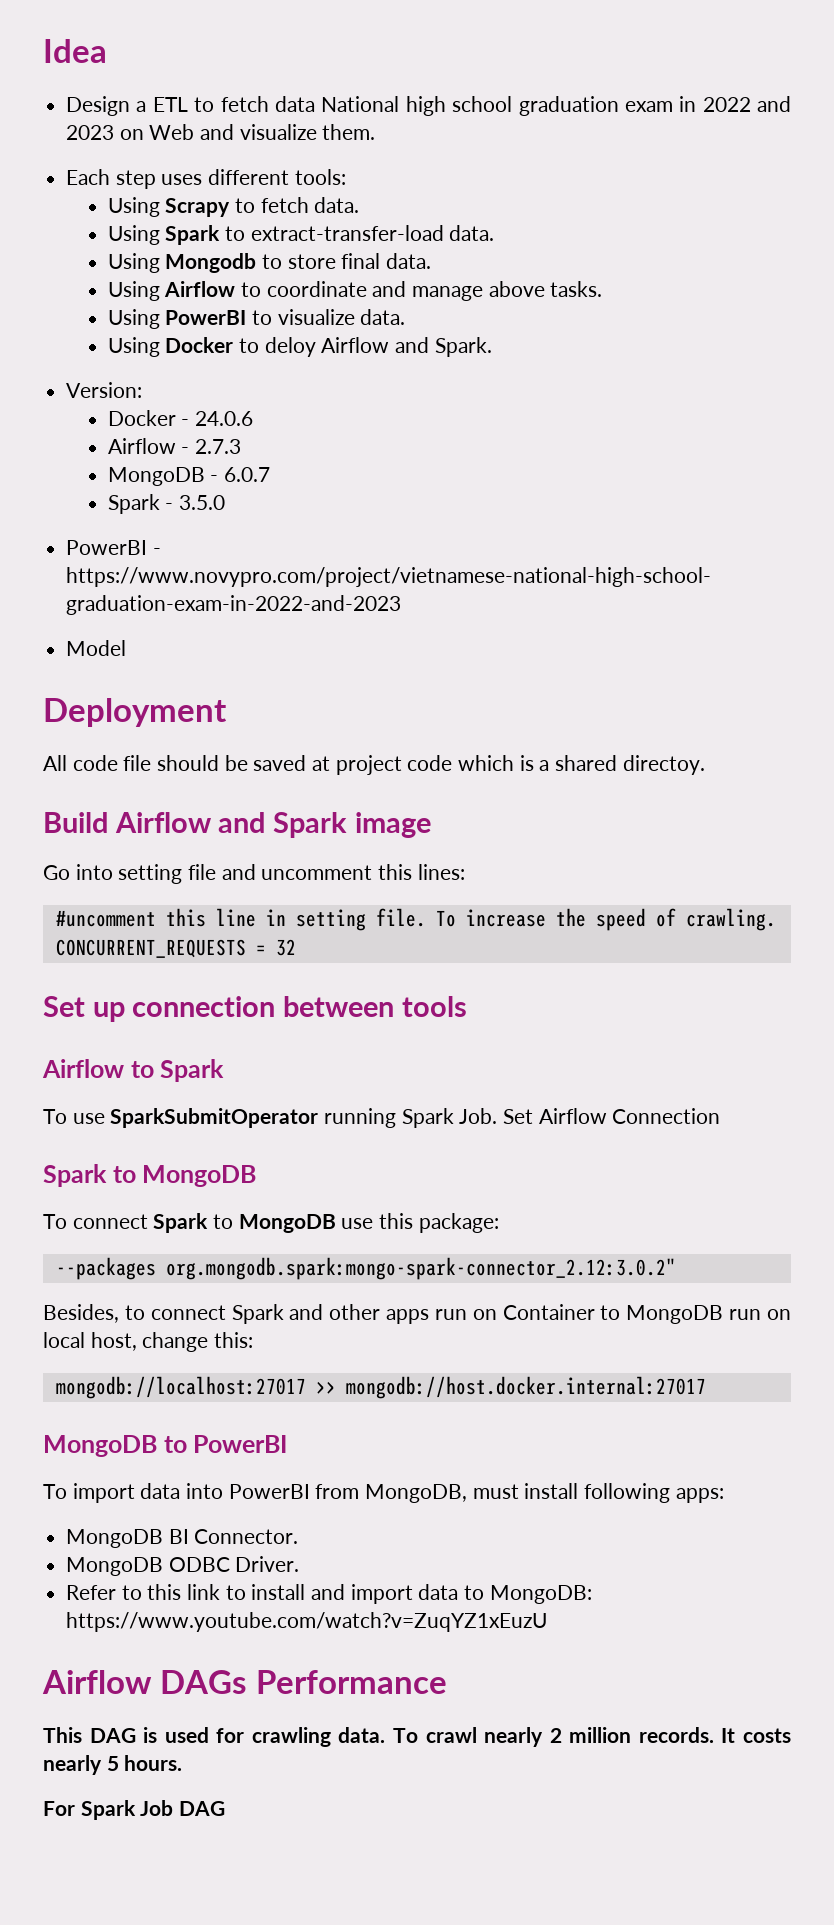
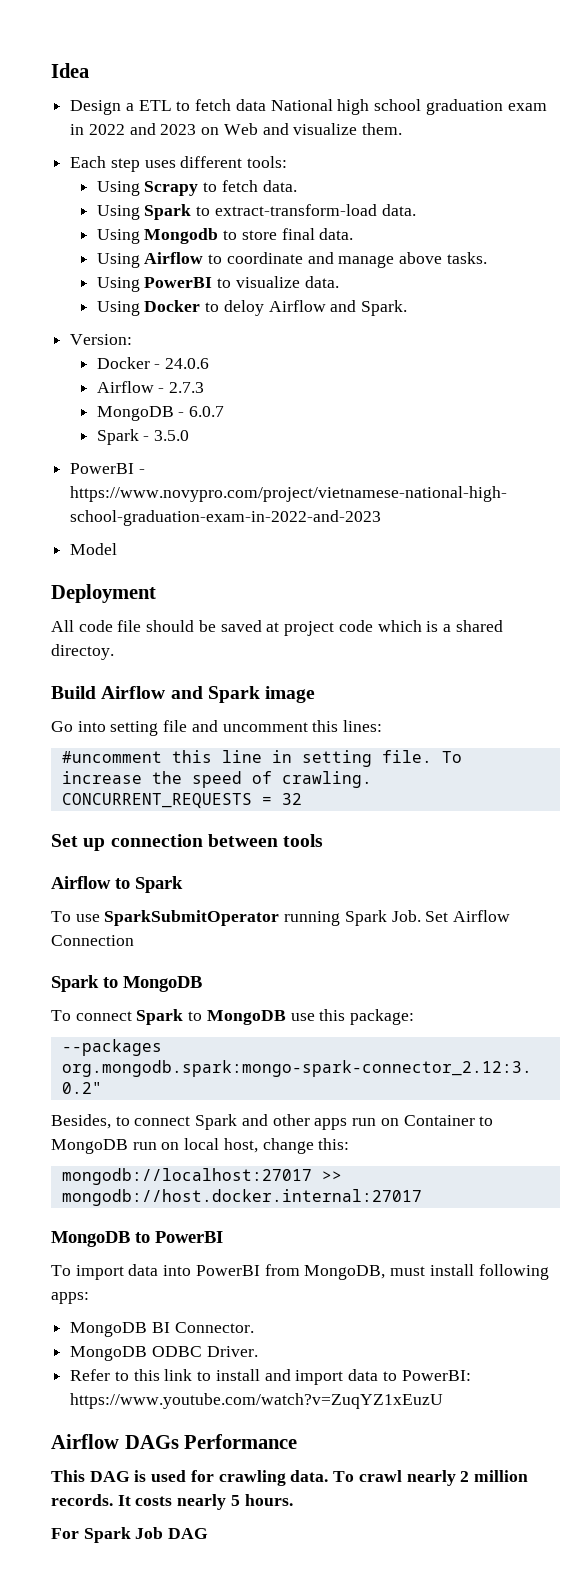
- Using Spark to extract-transfer-load data.
+ Using Spark to extract-transform-load data.
- Refer to this link to install and import data to MongoDB: https://www.youtube.com/watch?v=ZuqYZ1xEuzU
+ Refer to this link to install and import data to PowerBI: https://www.youtube.com/watch?v=ZuqYZ1xEuzU

